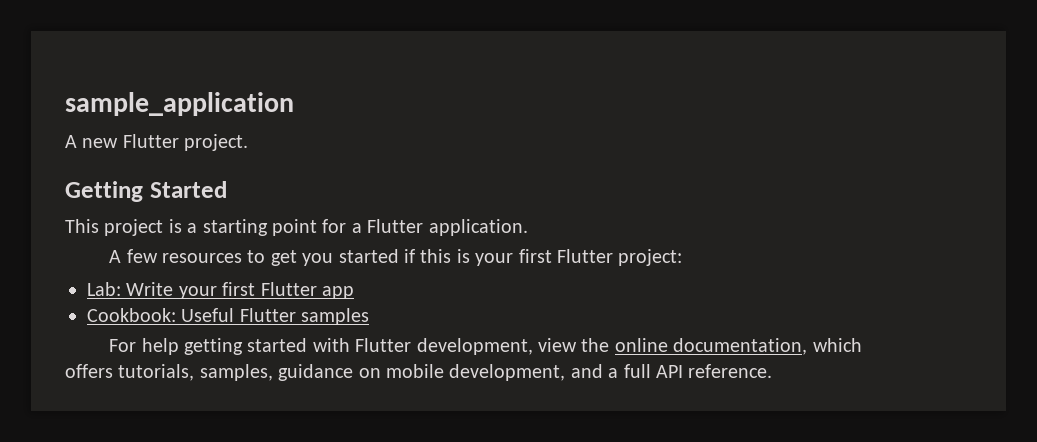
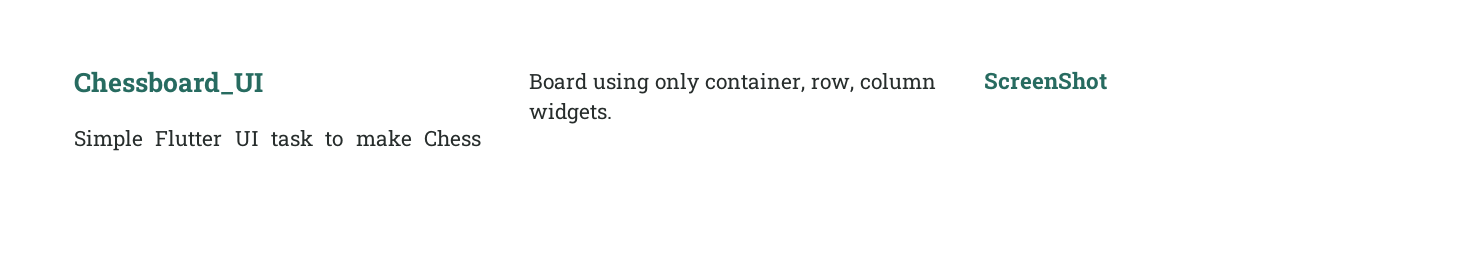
- sample_application
- A new Flutter project.
- Getting Started
- This project is a starting point for a Flutter application.
- A few resources to get you started if this is your first Flutter project:
- Lab: Write your first Flutter app
- Cookbook: Useful Flutter samples
- For help getting started with Flutter development, view the online documentation, which offers tutorials, samples, guidance on mobile development, and a full API reference.
+ Chessboard_UI
+ Simple Flutter UI task to make Chess Board using only container, row, column widgets.
+ ScreenShot

